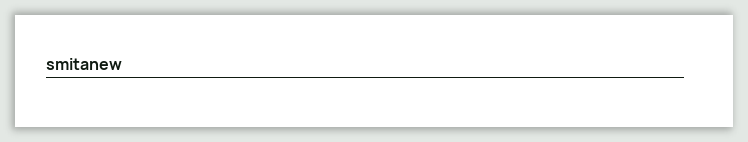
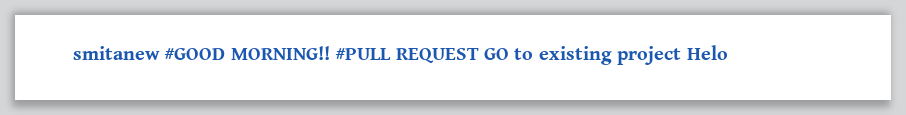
- smitanew
+ smitanew #GOOD MORNING!! #PULL REQUEST GO to existing project Helo

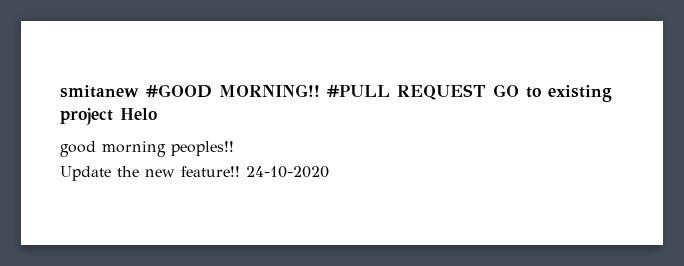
+ good morning peoples!!
+ Update the new feature!! 24-10-2020

